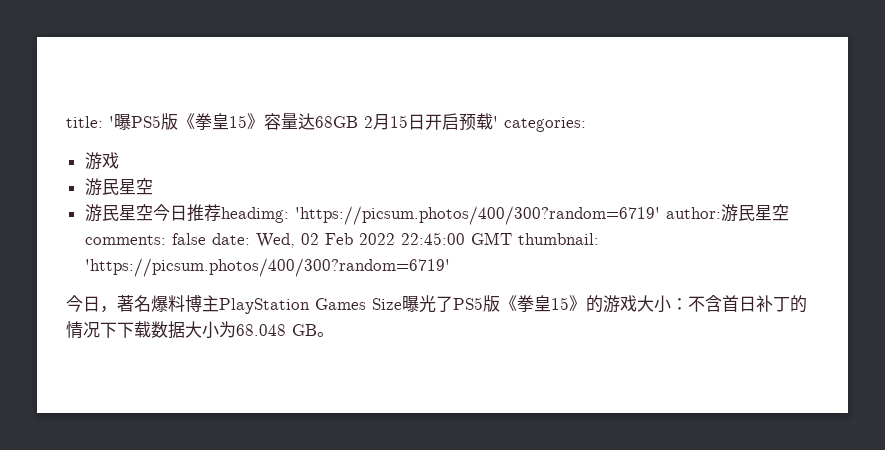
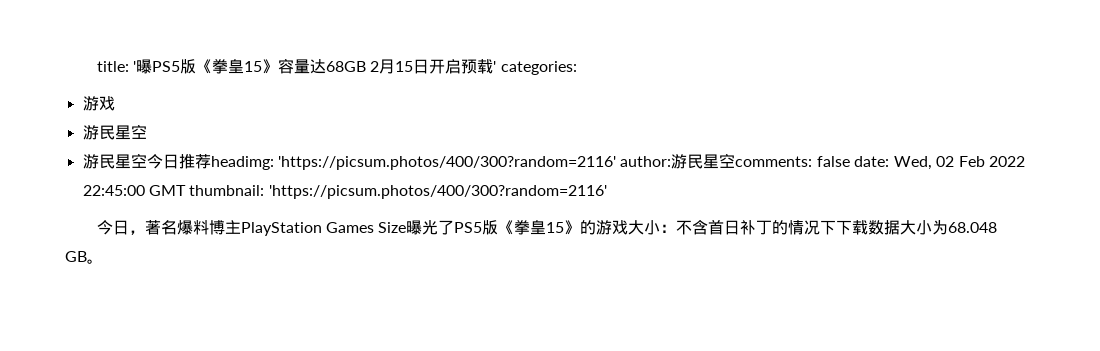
- 游民星空今日推荐headimg: 'https://picsum.photos/400/300?random=6719' author:游民星空comments: false date: Wed, 02 Feb 2022 22:45:00 GMT thumbnail: 'https://picsum.photos/400/300?random=6719'
+ 游民星空今日推荐headimg: 'https://picsum.photos/400/300?random=2116' author:游民星空comments: false date: Wed, 02 Feb 2022 22:45:00 GMT thumbnail: 'https://picsum.photos/400/300?random=2116'

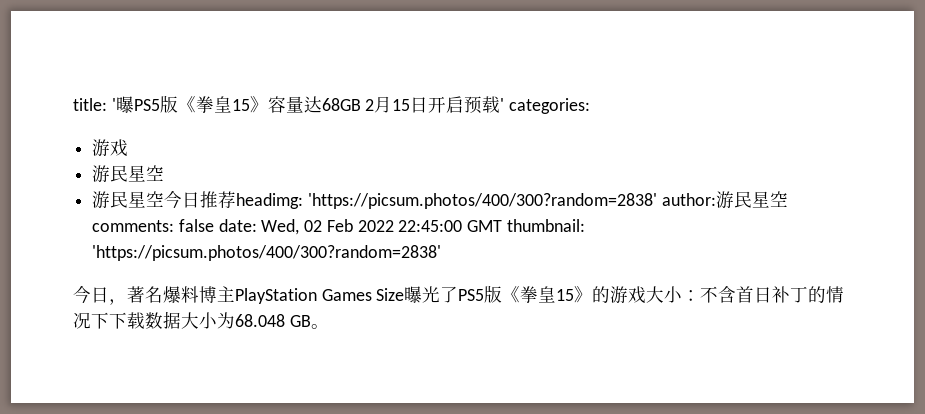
- 游民星空今日推荐headimg: 'https://picsum.photos/400/300?random=2116' author:游民星空comments: false date: Wed, 02 Feb 2022 22:45:00 GMT thumbnail: 'https://picsum.photos/400/300?random=2116'
+ 游民星空今日推荐headimg: 'https://picsum.photos/400/300?random=2838' author:游民星空comments: false date: Wed, 02 Feb 2022 22:45:00 GMT thumbnail: 'https://picsum.photos/400/300?random=2838'

